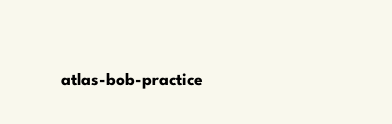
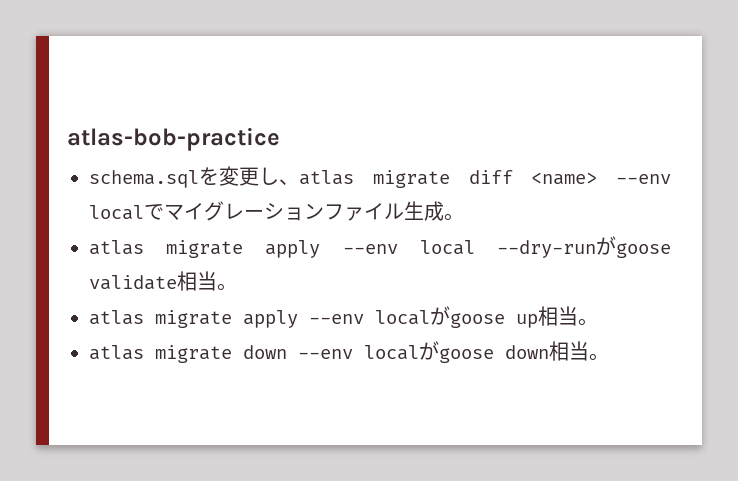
+ schema.sqlを変更し、atlas migrate diff <name> --env localでマイグレーションファイル生成。
+ atlas migrate apply --env local --dry-runがgoose validate相当。
+ atlas migrate apply --env localがgoose up相当。
+ atlas migrate down --env localがgoose down相当。

